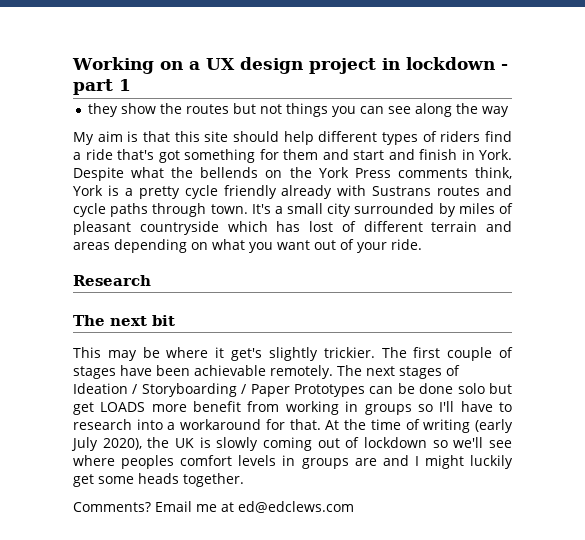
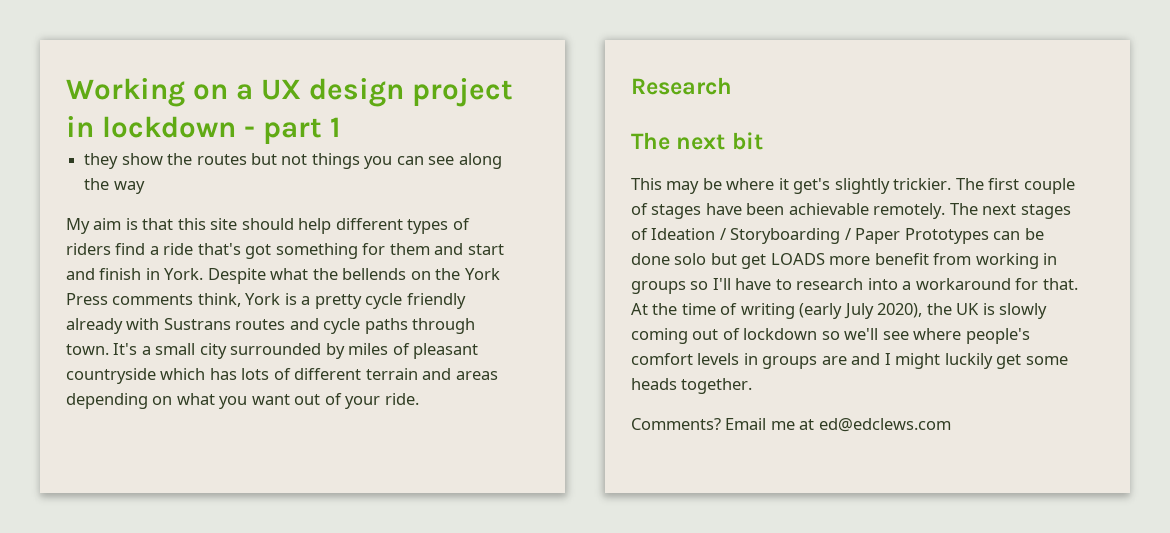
- It's a small city surrounded by miles of pleasant countryside which has lost of different terrain and areas depending on what you want out of your ride.
+ It's a small city surrounded by miles of pleasant countryside which has lots of different terrain and areas depending on what you want out of your ride.
- At the time of writing (early July 2020), the UK is slowly coming out of lockdown so we'll see where peoples comfort levels in groups are and I might luckily get some heads together.
+ At the time of writing (early July 2020), the UK is slowly coming out of lockdown so we'll see where people's comfort levels in groups are and I might luckily get some heads together.

